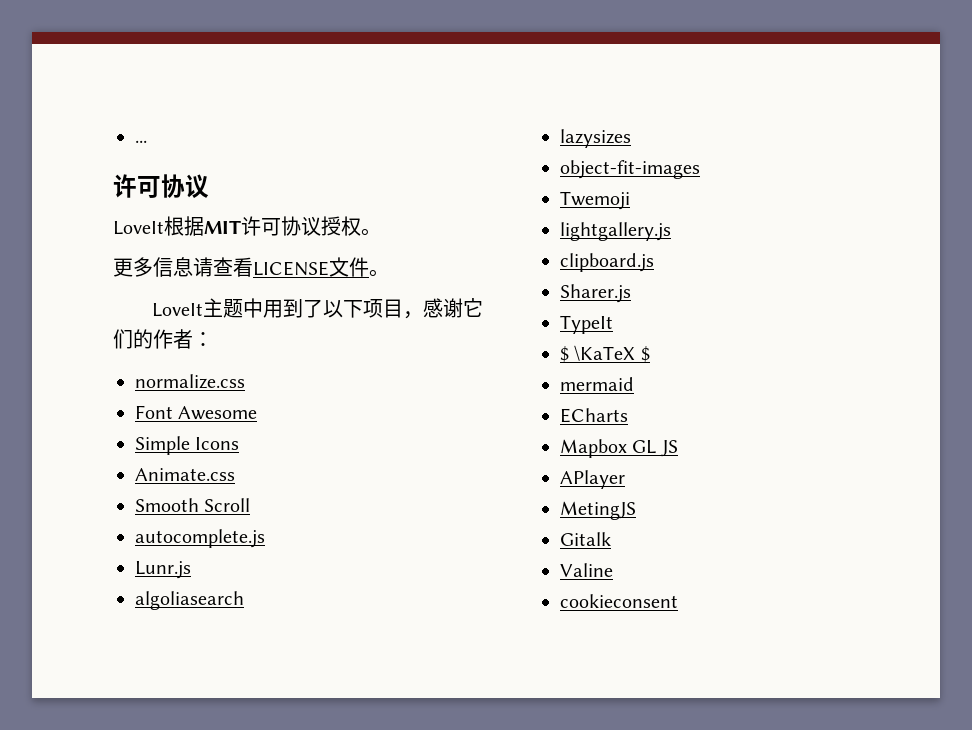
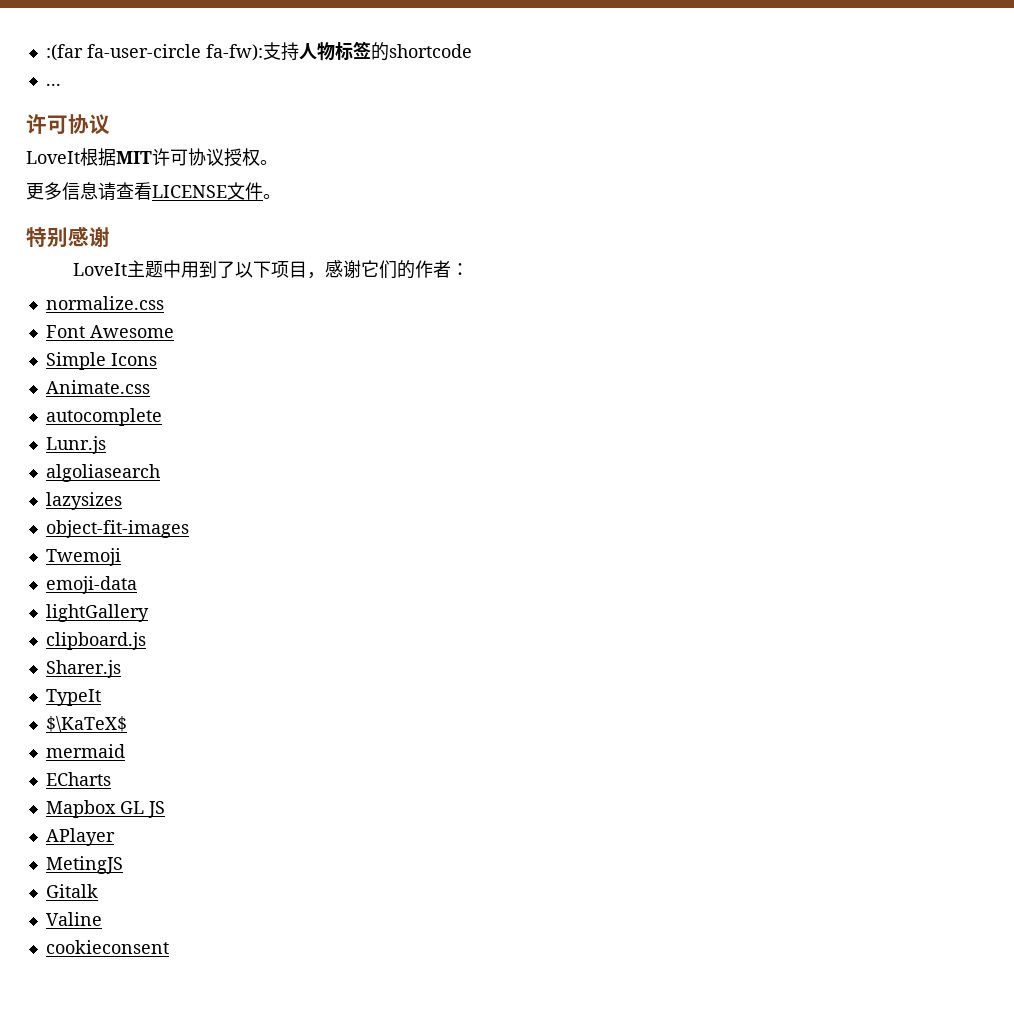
+ :(far fa-user-circle fa-fw):支持人物标签的shortcode
+ 特别感谢
- Smooth Scroll
- autocomplete.js
+ autocomplete
- lightgallery.js
+ emoji-data
+ lightGallery
- $ \KaTeX $
+ $\KaTeX$

